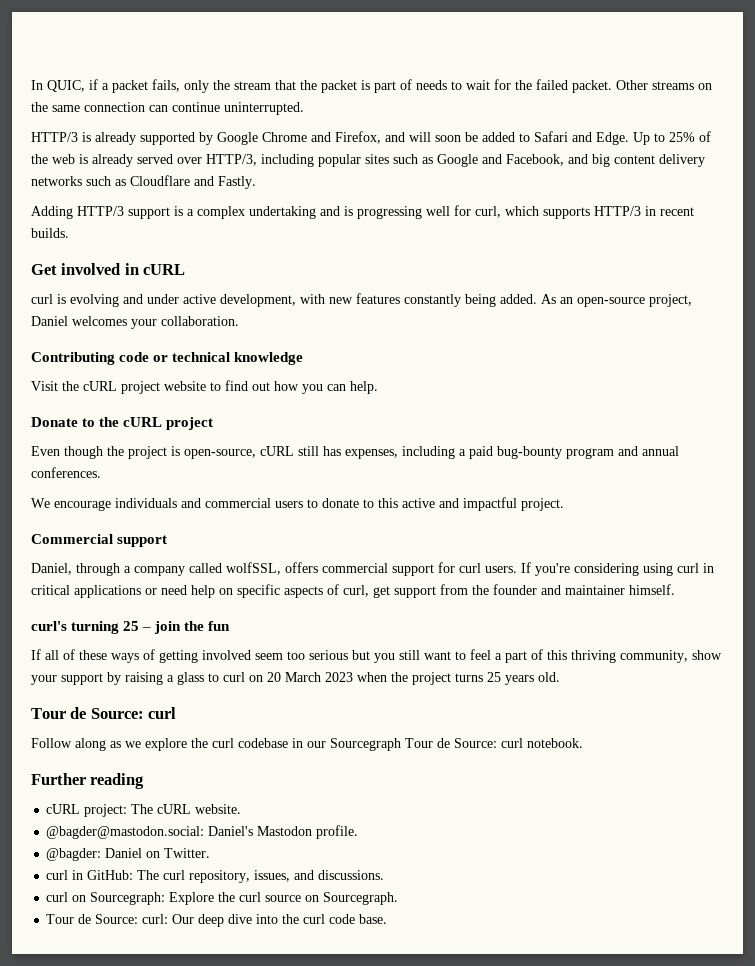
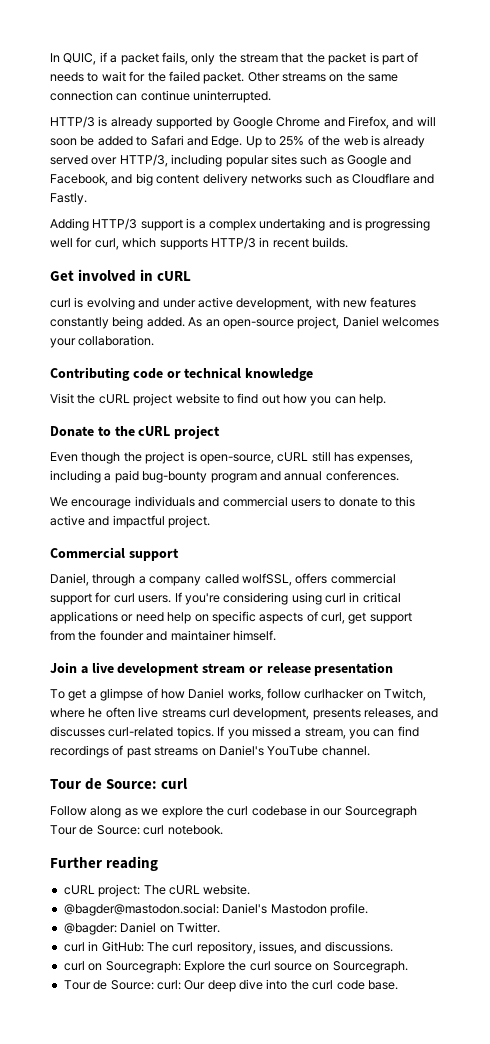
- curl's turning 25 – join the fun
- If all of these ways of getting involved seem too serious but you still want to feel a part of this thriving community, show your support by raising a glass to curl on 20 March 2023 when the project turns 25 years old.
+ Join a live development stream or release presentation
+ To get a glimpse of how Daniel works, follow curlhacker on Twitch, where he often live streams curl development, presents releases, and discusses curl-related topics. If you missed a stream, you can find recordings of past streams on Daniel's YouTube channel.

